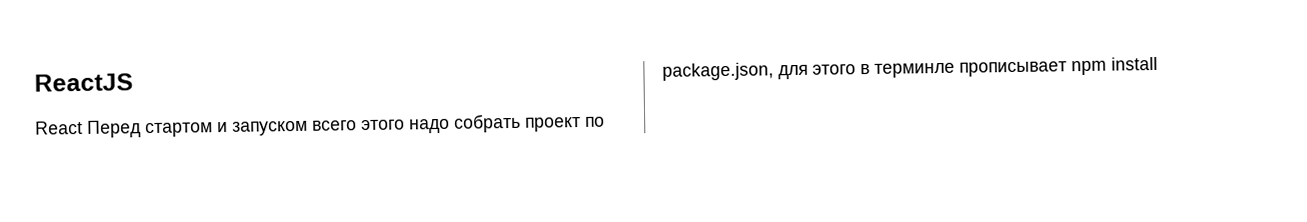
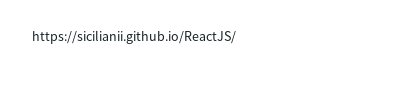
- ReactJS
- React Перед стартом и запуском всего этого надо собрать проект по package.json, для этого в терминле прописывает npm install
+ https://sicilianii.github.io/ReactJS/

